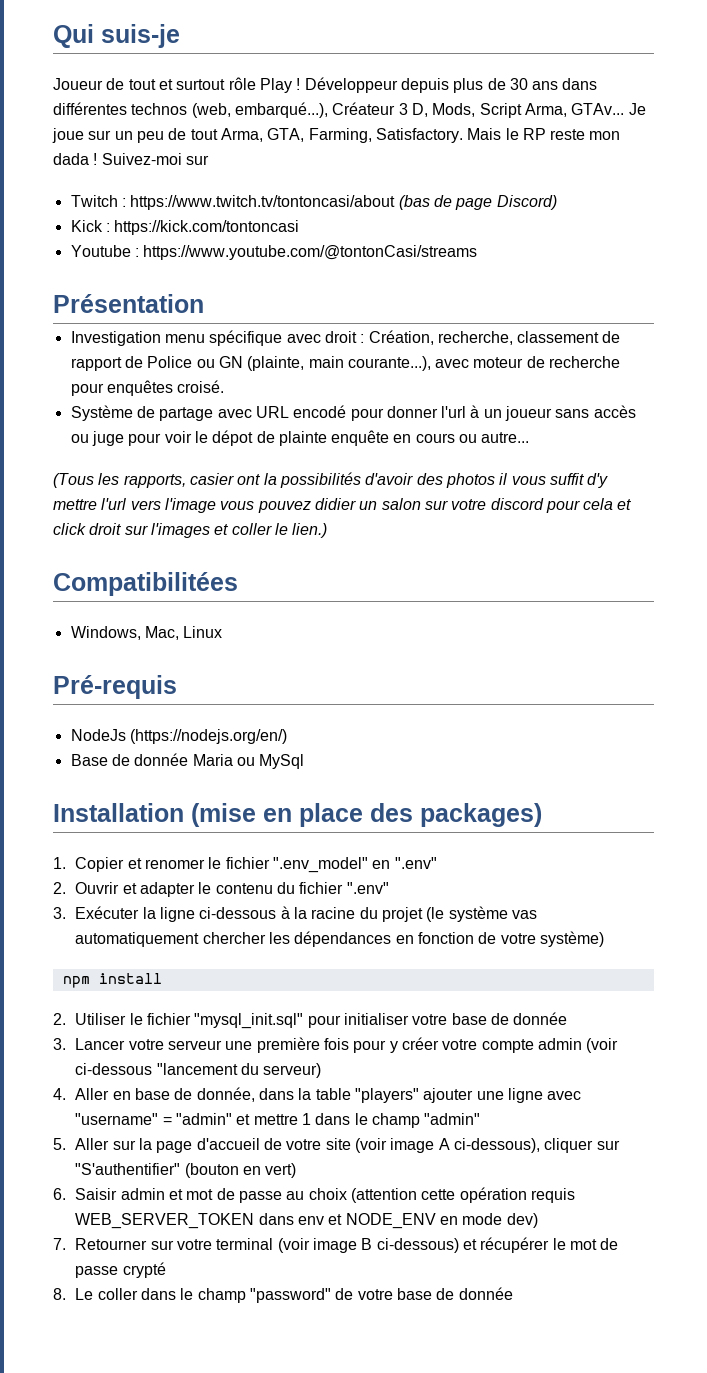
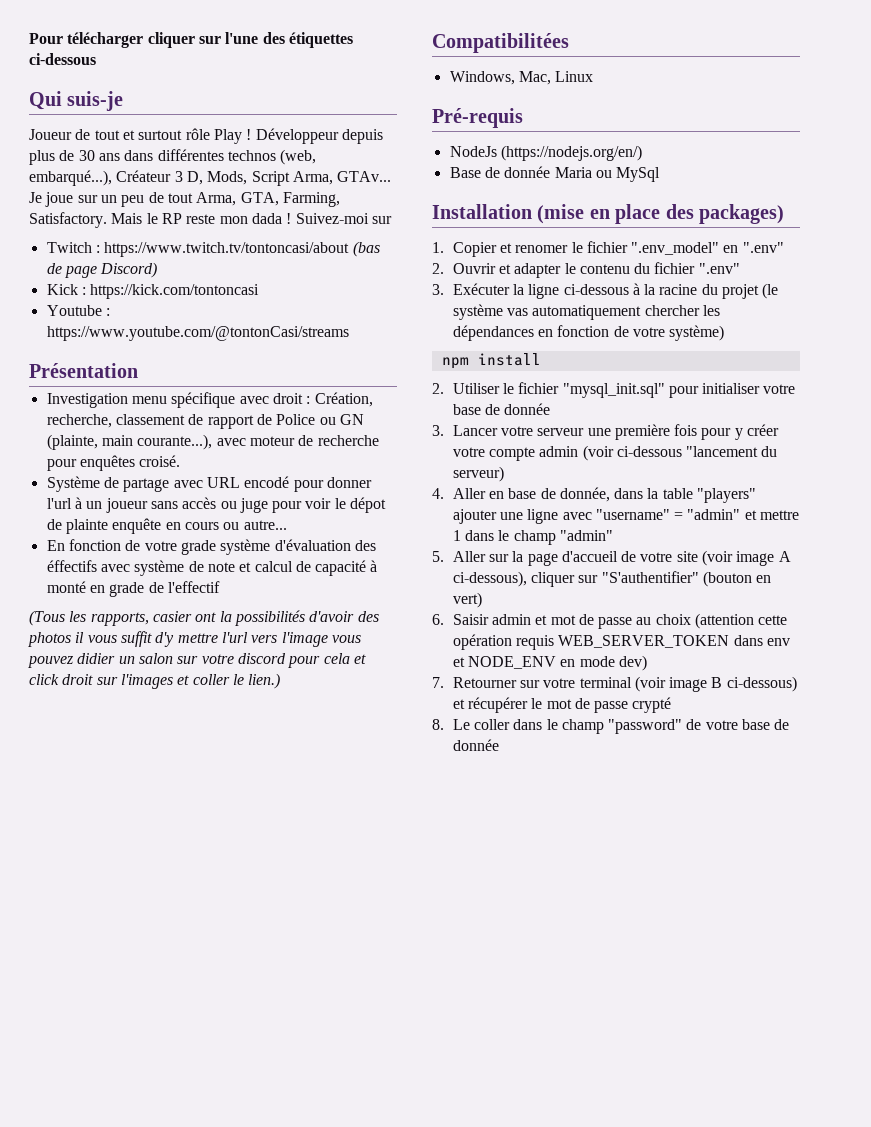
+ Pour télécharger cliquer sur l'une des étiquettes ci-dessous
+ En fonction de votre grade système d'évaluation des éffectifs avec système de note et calcul de capacité à monté en grade de l'effectif

